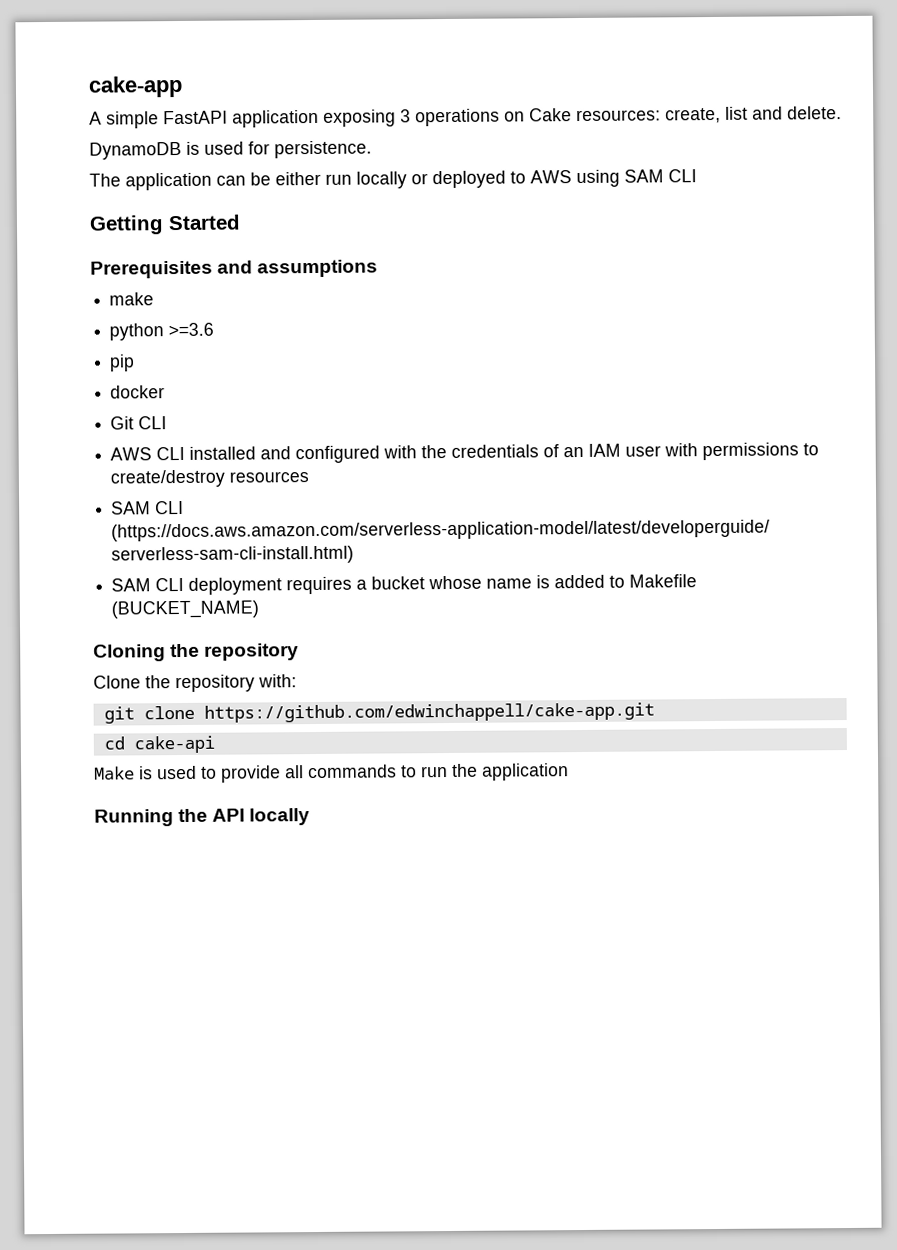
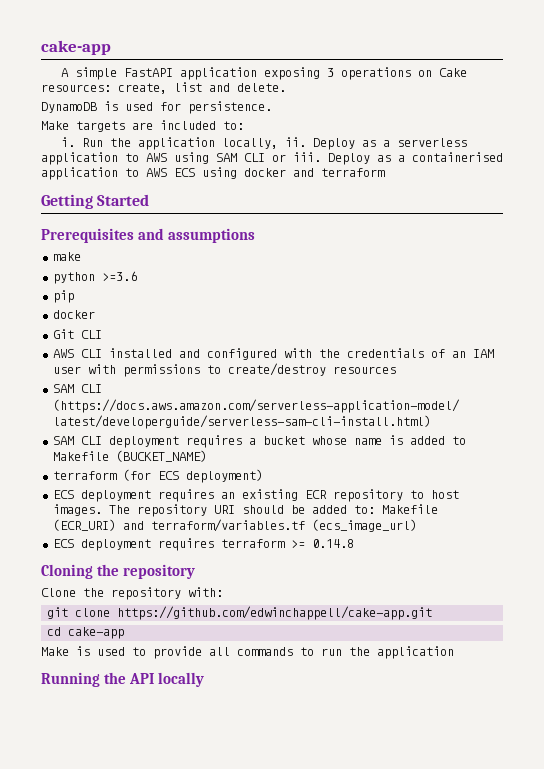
- The application can be either run locally or deployed to AWS using SAM CLI
+ Make targets are included to:
+ i. Run the application locally, ii. Deploy as a serverless application to AWS using SAM CLI or iii. Deploy as a containerised application to AWS ECS using docker and terraform
+ terraform (for ECS deployment)
+ ECS deployment requires an existing ECR repository to host images. The repository URI should be added to: Makefile (ECR_URI) and terraform/variables.tf (ecs_image_url)
+ ECS deployment requires terraform >= 0.14.8
- cd cake-api
+ cd cake-app

